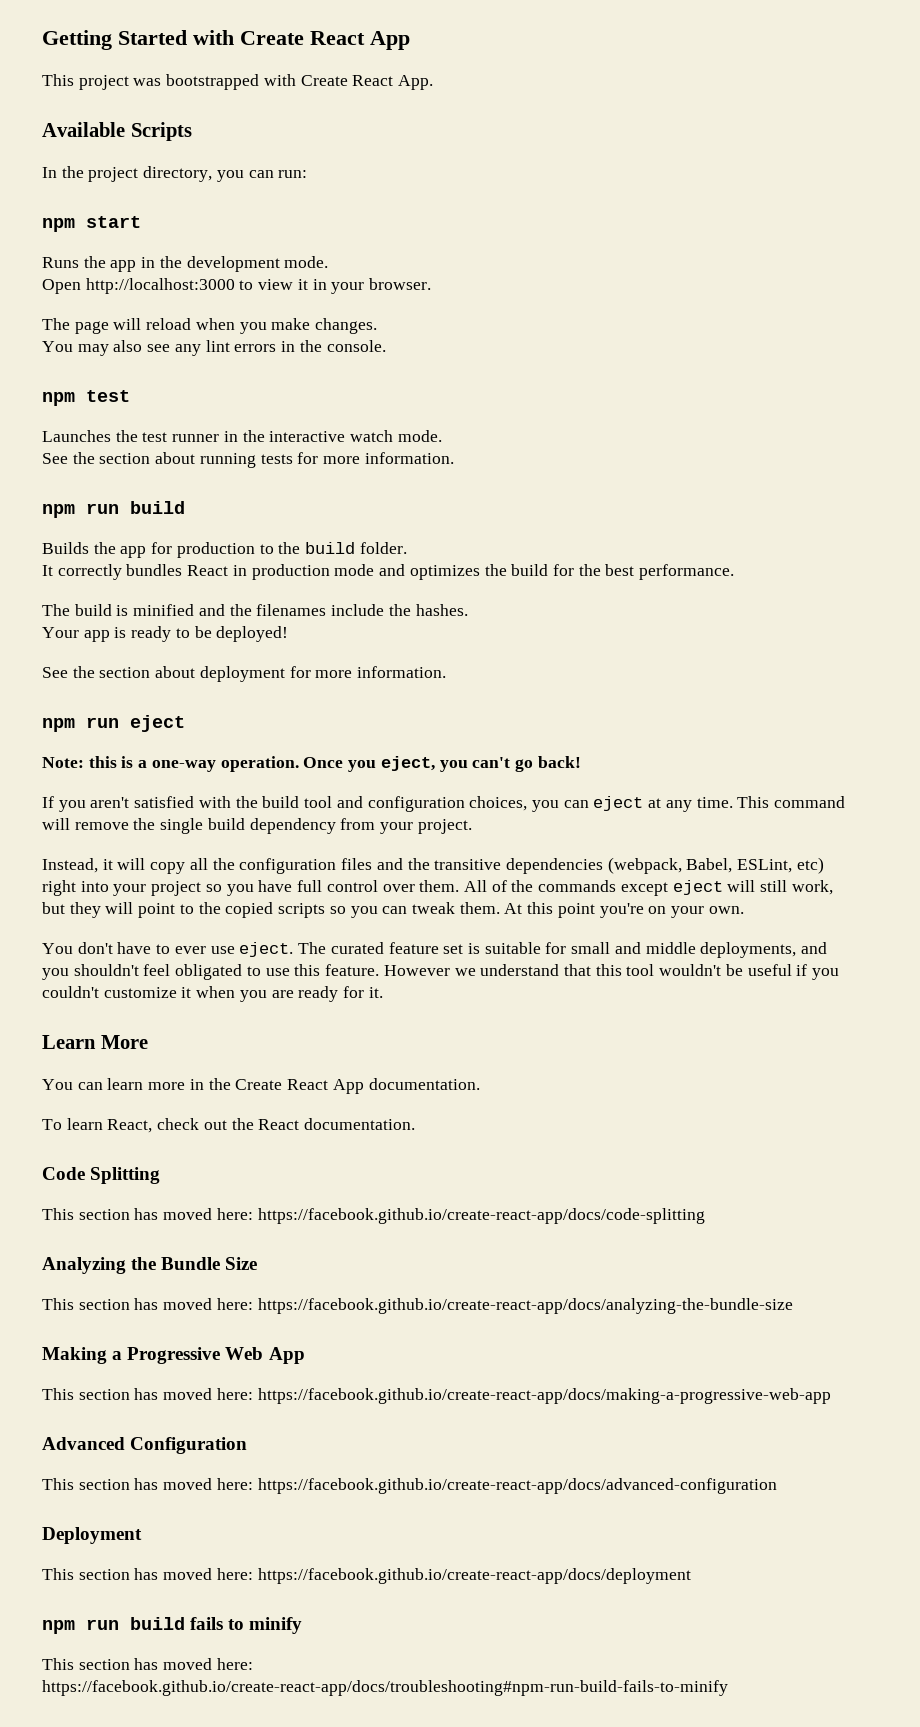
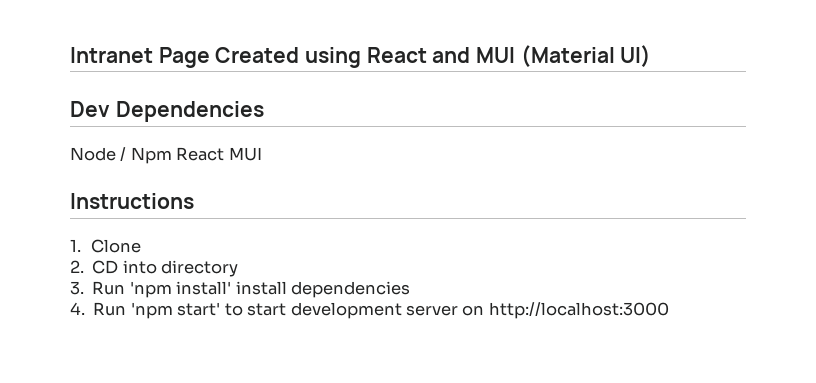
- Getting Started with Create React App
- This project was bootstrapped with Create React App.
- Available Scripts
- In the project directory, you can run:
- npm start
- Runs the app in the development mode.
- Open http://localhost:3000 to view it in your browser.
- The page will reload when you make changes.
- You may also see any lint errors in the console.
- npm test
- Launches the test runner in the interactive watch mode.
- See the section about running tests for more information.
- npm run build
- Builds the app for production to the build folder.
- It correctly bundles React in production mode and optimizes the build for the best performance.
- The build is minified and the filenames include the hashes.
- Your app is ready to be deployed!
- See the section about deployment for more information.
- npm run eject
- Note: this is a one-way operation. Once you eject, you can't go back!
- If you aren't satisfied with the build tool and configuration choices, you can eject at any time. This command will remove the single build dependency from your project.
- Instead, it will copy all the configuration files and the transitive dependencies (webpack, Babel, ESLint, etc) right into your project so you have full control over them. All of the commands except eject will still work, but they will point to the copied scripts so you can tweak them. At this point you're on your own.
- You don't have to ever use eject. The curated feature set is suitable for small and middle deployments, and you shouldn't feel obligated to use this feature. However we understand that this tool wouldn't be useful if you couldn't customize it when you are ready for it.
- Learn More
- You can learn more in the Create React App documentation.
- To learn React, check out the React documentation.
- Code Splitting
- This section has moved here: https://facebook.github.io/create-react-app/docs/code-splitting
- Analyzing the Bundle Size
- This section has moved here: https://facebook.github.io/create-react-app/docs/analyzing-the-bundle-size
- Making a Progressive Web App
- This section has moved here: https://facebook.github.io/create-react-app/docs/making-a-progressive-web-app
- Advanced Configuration
- This section has moved here: https://facebook.github.io/create-react-app/docs/advanced-configuration
- Deployment
- This section has moved here: https://facebook.github.io/create-react-app/docs/deployment
- npm run build fails to minify
- This section has moved here: https://facebook.github.io/create-react-app/docs/troubleshooting#npm-run-build-fails-to-minify
+ Intranet Page Created using React and MUI (Material UI)
+ Dev Dependencies
+ Node / Npm React MUI
+ Instructions
+ 1. Clone
+ 2. CD into directory
+ 3. Run 'npm install' install dependencies
+ 4. Run 'npm start' to start development server on http://localhost:3000

